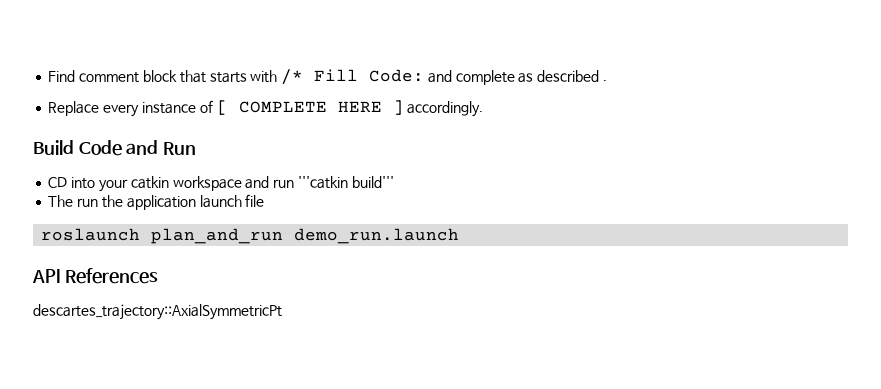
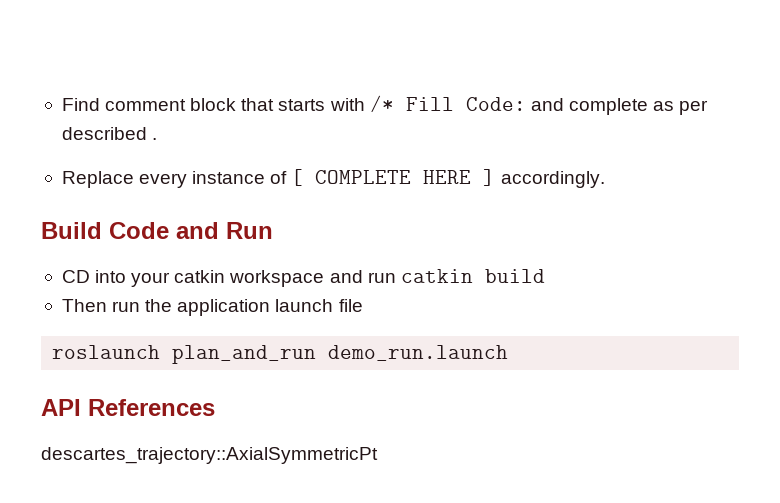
- Find comment block that starts with /* Fill Code: and complete as described .
+ Find comment block that starts with /* Fill Code: and complete as per described .
- CD into your catkin workspace and run '''catkin build'''
- The run the application launch file
+ CD into your catkin workspace and run catkin build
+ Then run the application launch file

